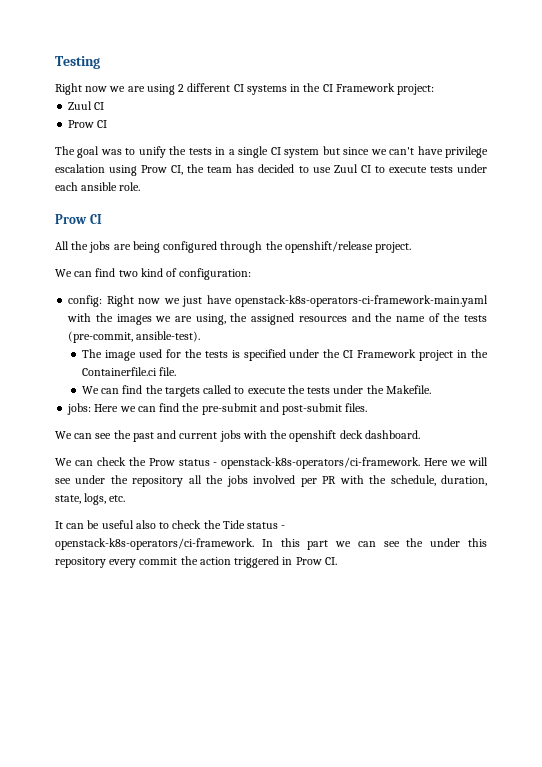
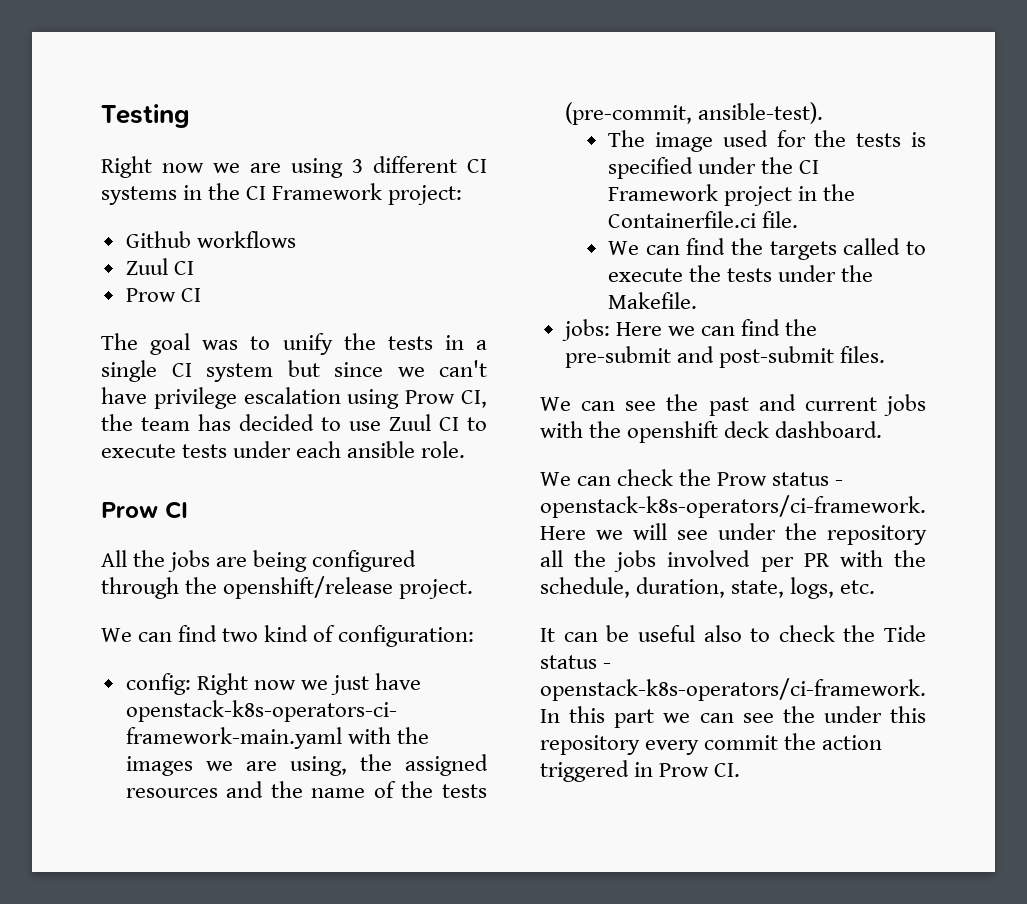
- Right now we are using 2 different CI systems in the CI Framework project:
+ Right now we are using 3 different CI systems in the CI Framework project:
+ Github workflows

